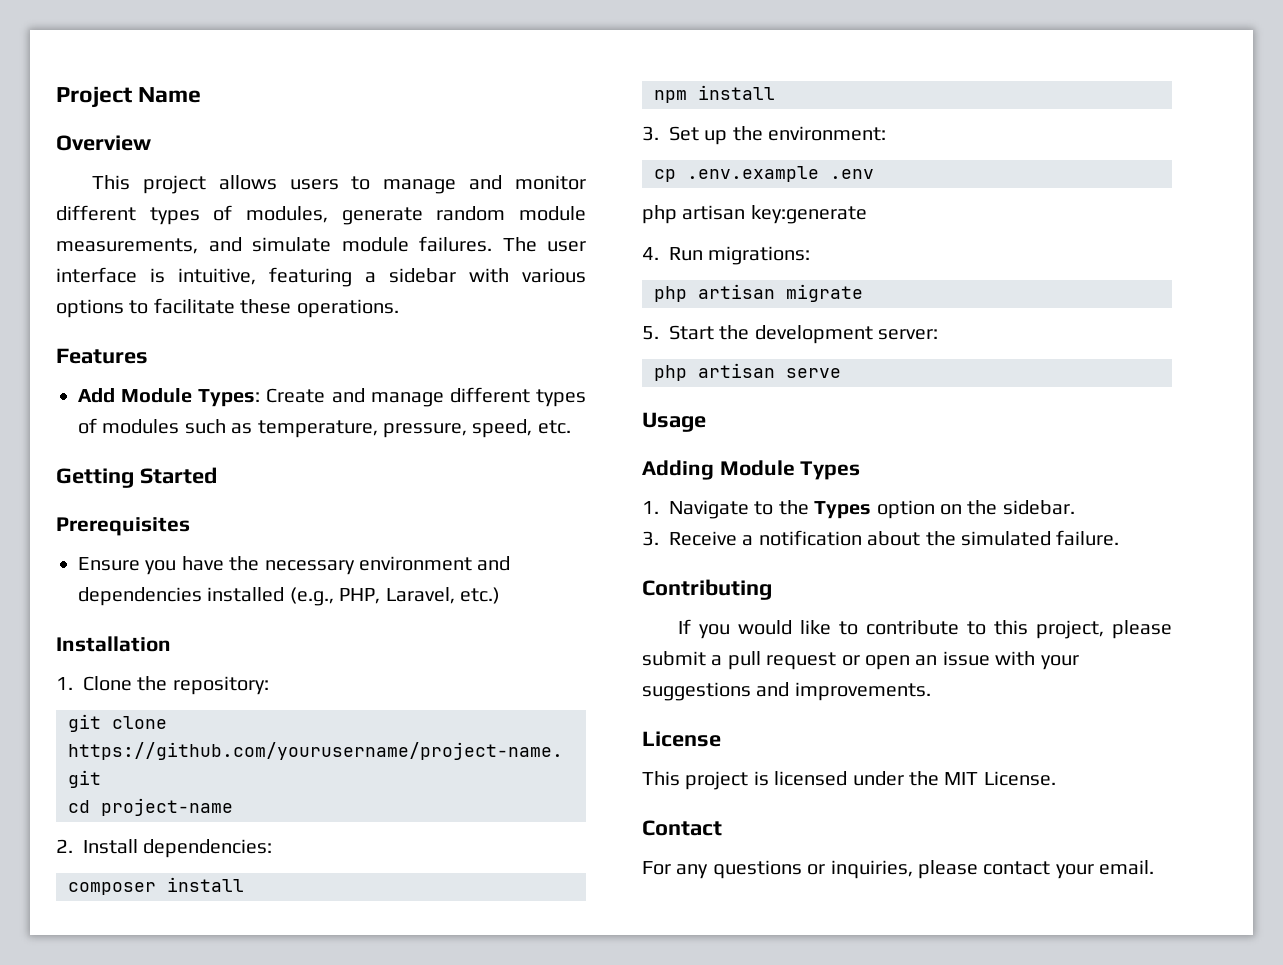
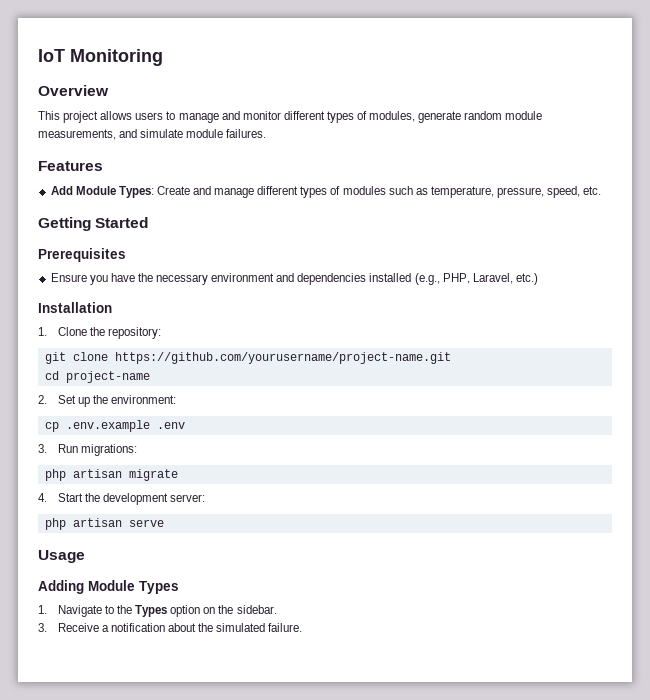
- Project Name
+ IoT Monitoring
- The user interface is intuitive, featuring a sidebar with various options to facilitate these operations.
- 2. Install dependencies:
- composer install
- npm install
- 3. Set up the environment:
+ 2. Set up the environment:
- php artisan key:generate
- 4. Run migrations:
+ 3. Run migrations:
- 5. Start the development server:
+ 4. Start the development server:
- Contributing
- If you would like to contribute to this project, please submit a pull request or open an issue with your suggestions and improvements.
- License
- This project is licensed under the MIT License.
- Contact
- For any questions or inquiries, please contact your email.

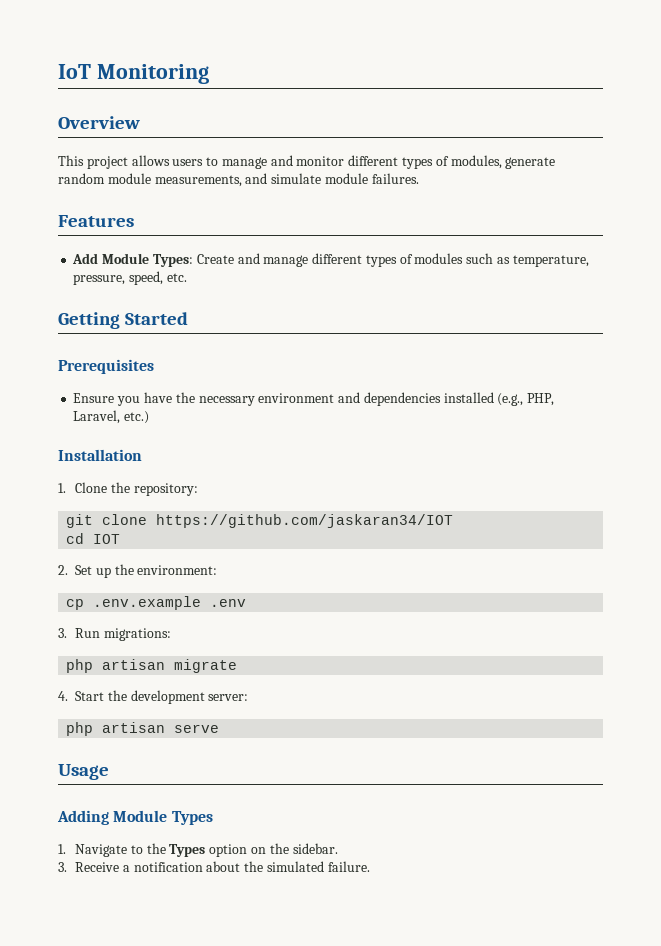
- git clone https://github.com/yourusername/project-name.git
+ git clone https://github.com/jaskaran34/IOT
- cd project-name
+ cd IOT

